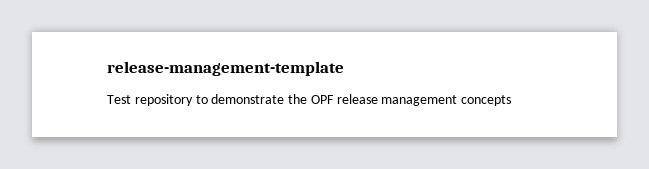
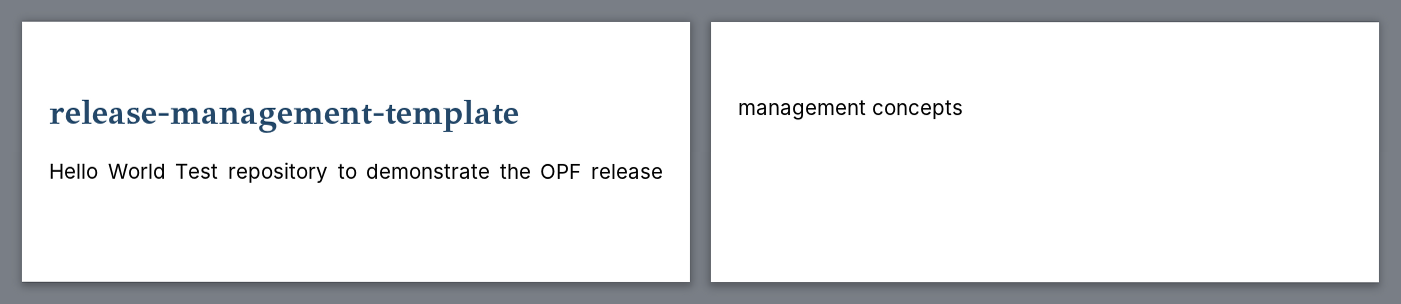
- Test repository to demonstrate the OPF release management concepts
+ Hello World Test repository to demonstrate the OPF release management concepts

